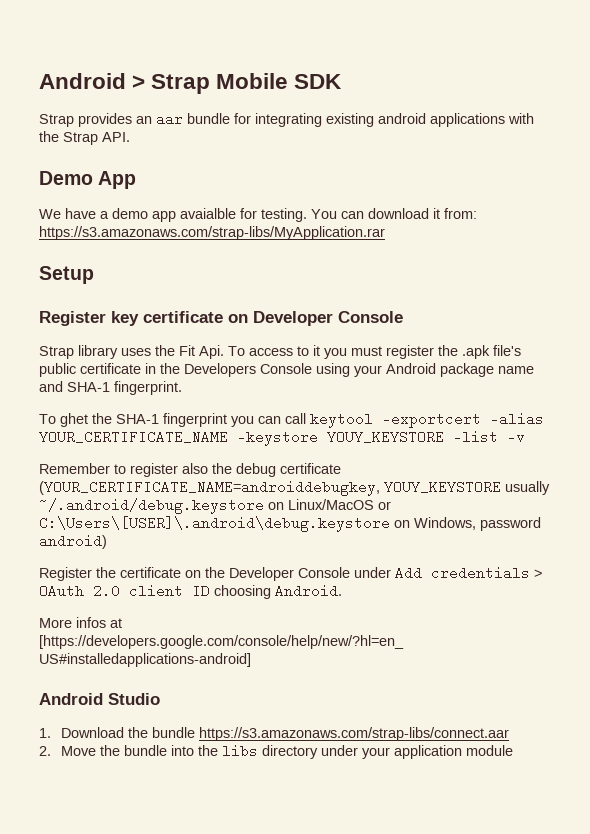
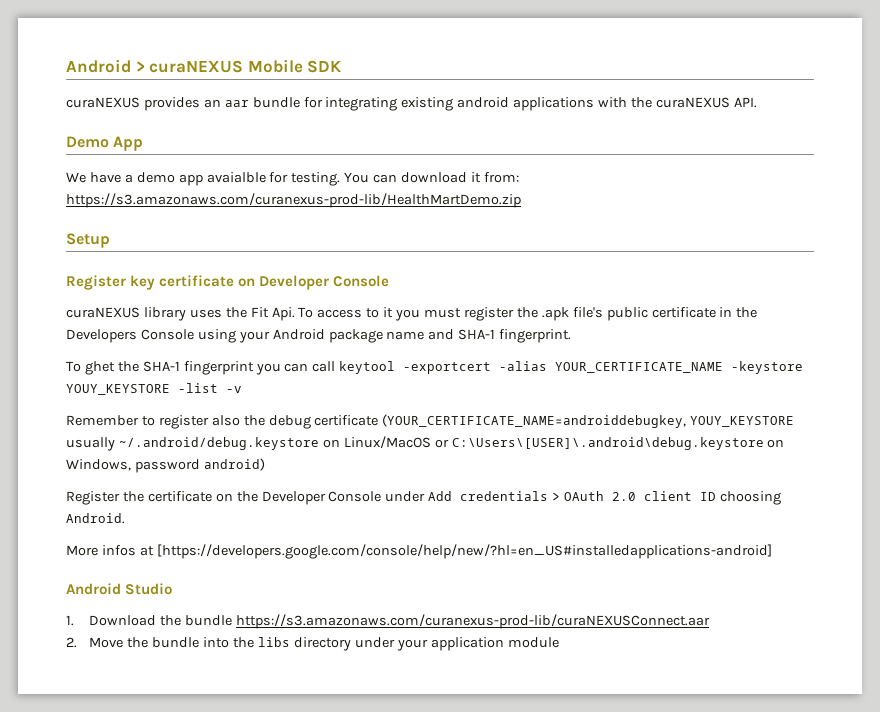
- Android > Strap Mobile SDK
+ Android > curaNEXUS Mobile SDK
- Strap provides an aar bundle for integrating existing android applications with the Strap API.
+ curaNEXUS provides an aar bundle for integrating existing android applications with the curaNEXUS API.
- You can download it from: https://s3.amazonaws.com/strap-libs/MyApplication.rar
+ You can download it from: https://s3.amazonaws.com/curanexus-prod-lib/HealthMartDemo.zip
- Strap library uses the Fit Api. To access to it you must register the .apk file's public certificate in the Developers Console using your Android package name and SHA-1 fingerprint.
+ curaNEXUS library uses the Fit Api. To access to it you must register the .apk file's public certificate in the Developers Console using your Android package name and SHA-1 fingerprint.
- 1. Download the bundle https://s3.amazonaws.com/strap-libs/connect.aar
+ 1. Download the bundle https://s3.amazonaws.com/curanexus-prod-lib/curaNEXUSConnect.aar

